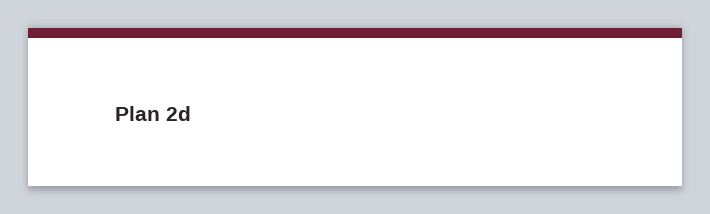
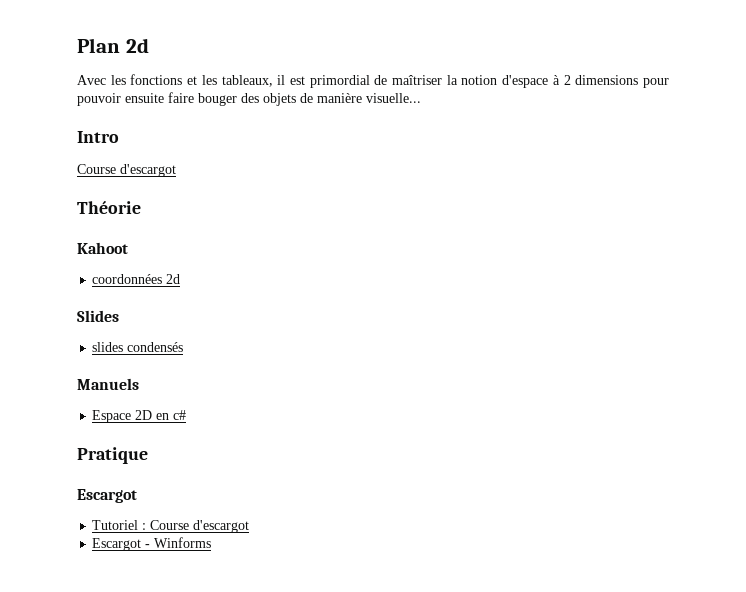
+ Avec les fonctions et les tableaux, il est primordial de maîtriser la notion d'espace à 2 dimensions pour pouvoir ensuite faire bouger des objets de manière visuelle...
+ Intro
+ Course d'escargot
+ Théorie
+ Kahoot
+ coordonnées 2d
+ Slides
+ slides condensés
+ Manuels
+ Espace 2D en c#
+ Pratique
+ Escargot
+ Tutoriel : Course d'escargot
+ Escargot - Winforms

